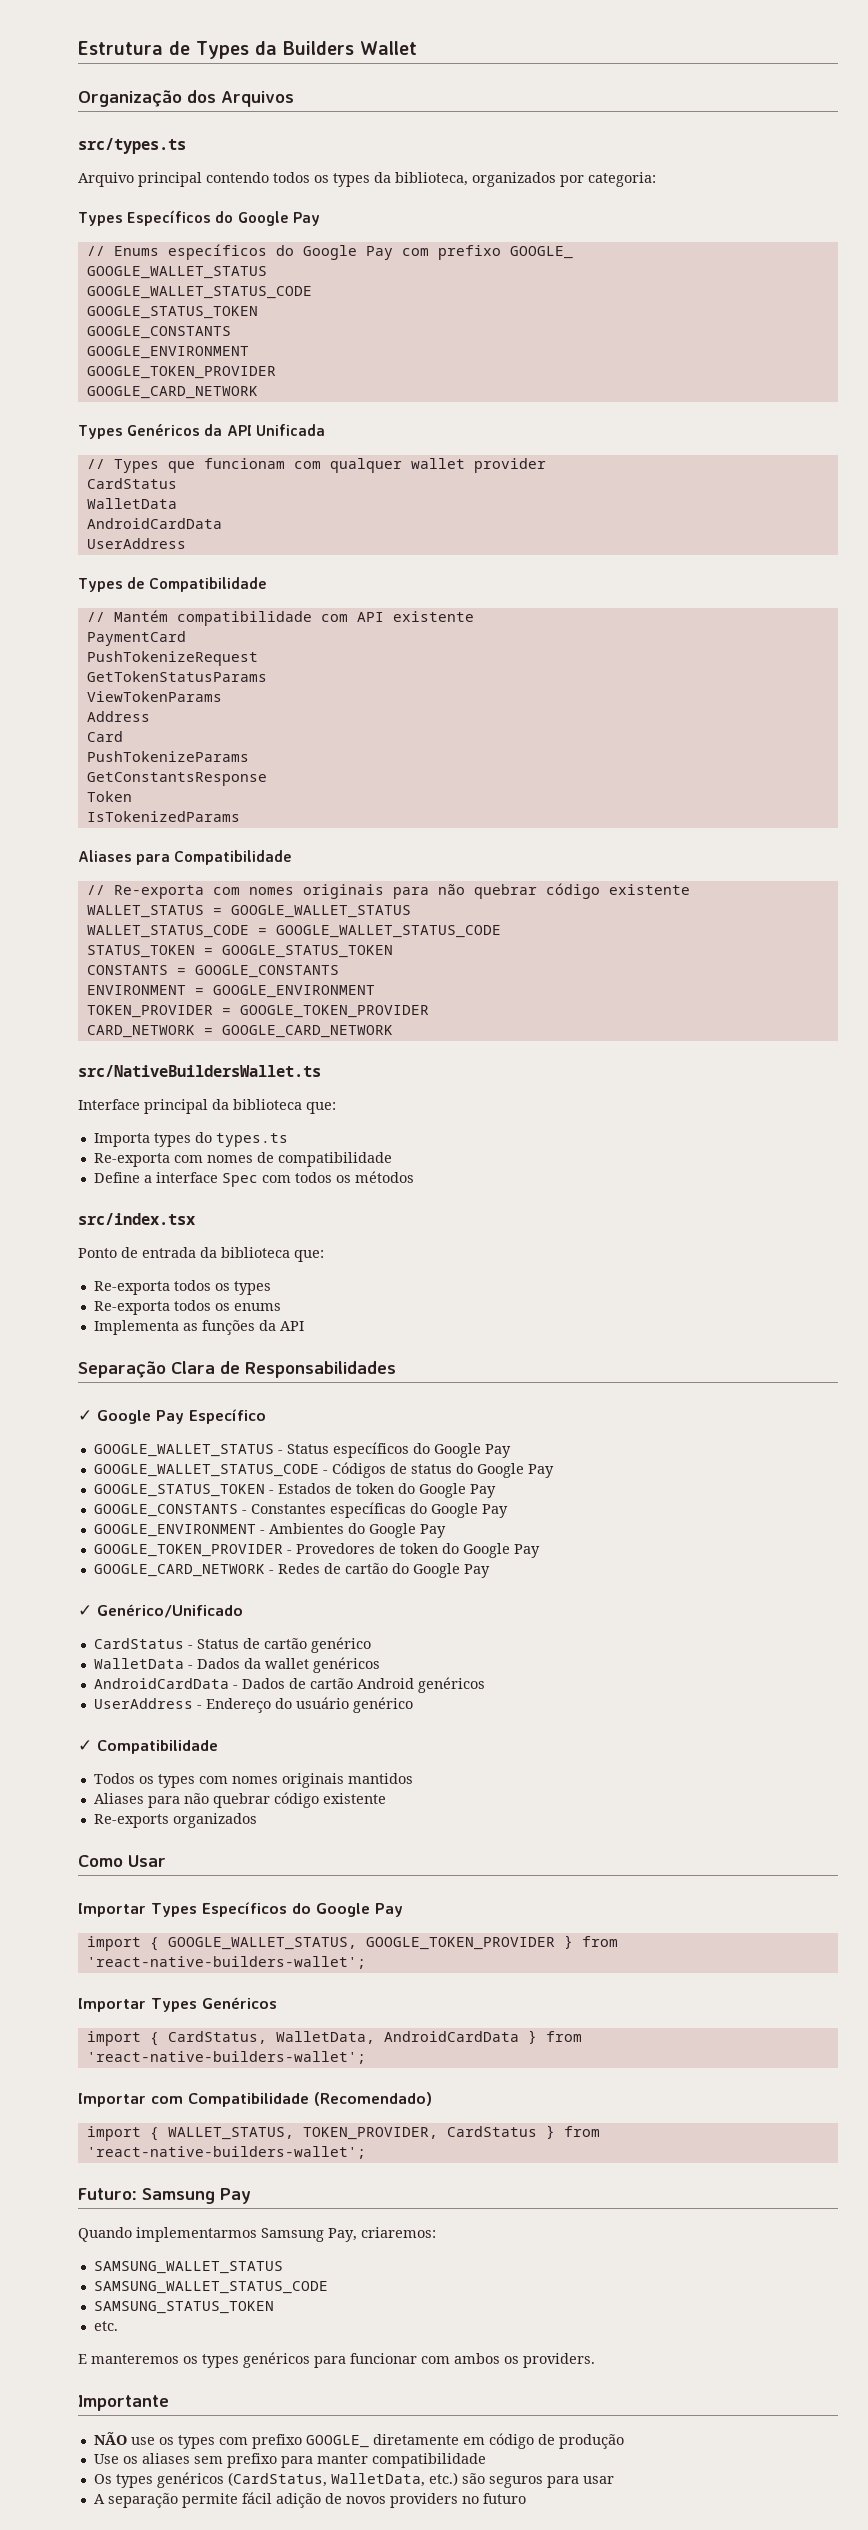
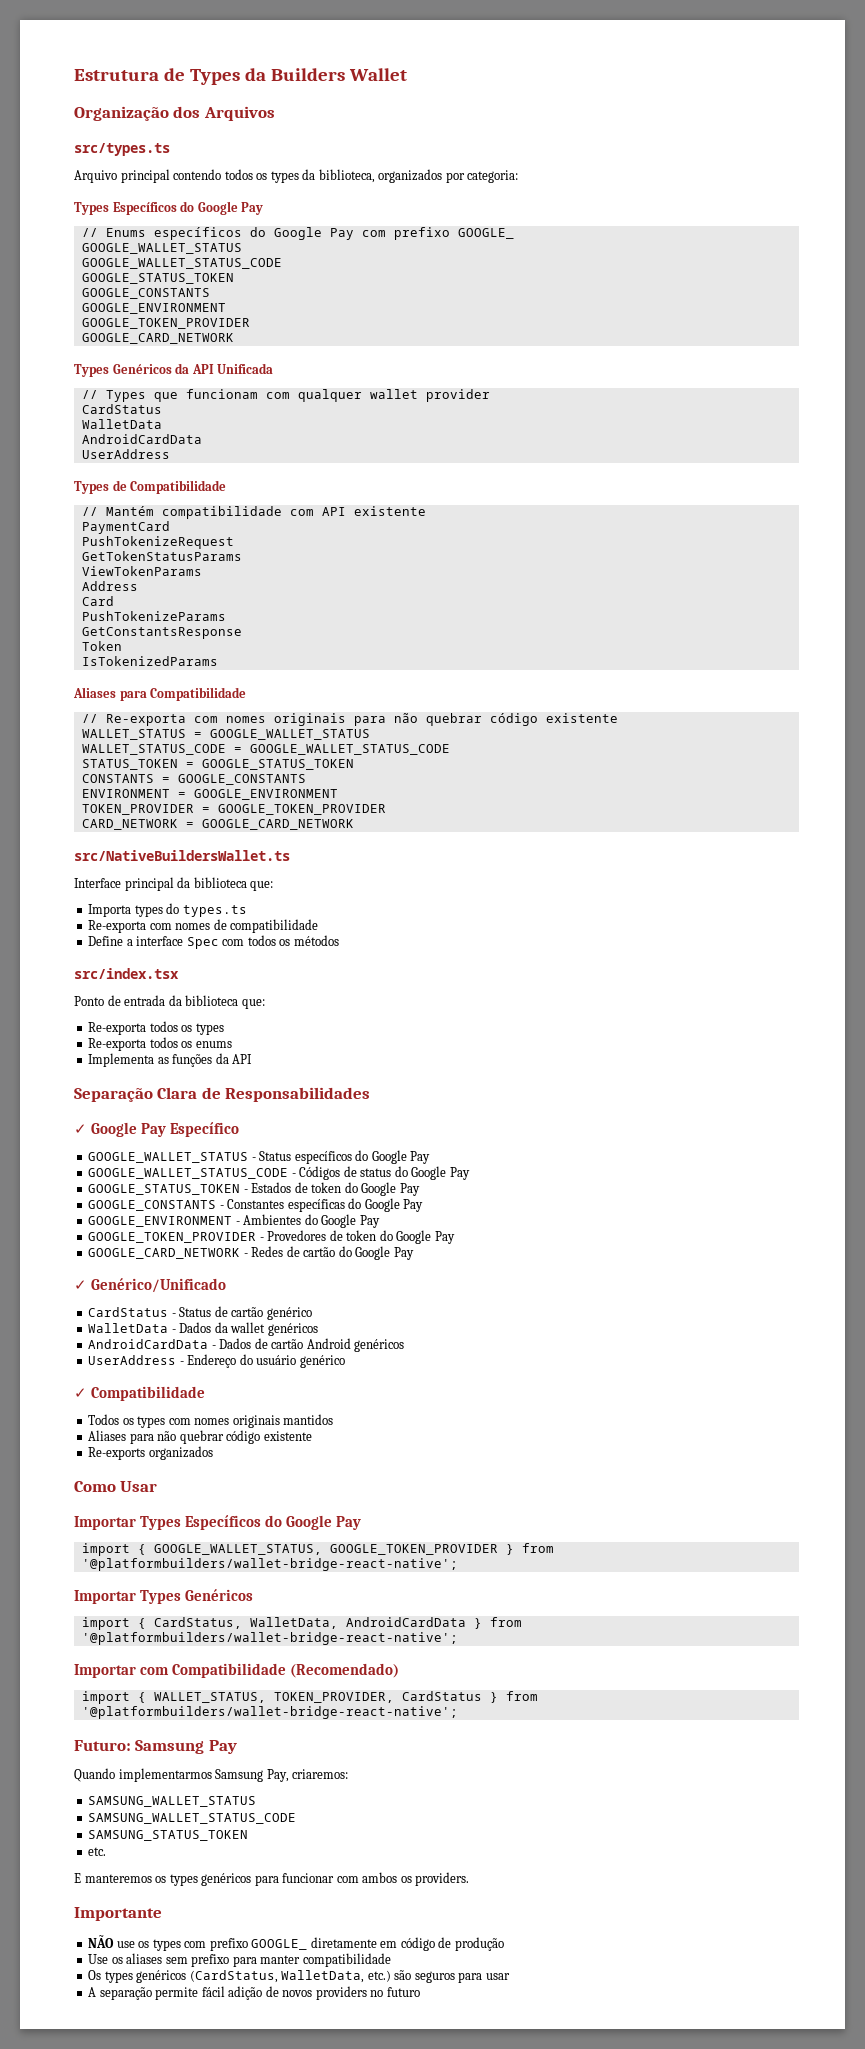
- import { GOOGLE_WALLET_STATUS, GOOGLE_TOKEN_PROVIDER } from 'react-native-builders-wallet';
+ import { GOOGLE_WALLET_STATUS, GOOGLE_TOKEN_PROVIDER } from '@platformbuilders/wallet-bridge-react-native';
- import { CardStatus, WalletData, AndroidCardData } from 'react-native-builders-wallet';
+ import { CardStatus, WalletData, AndroidCardData } from '@platformbuilders/wallet-bridge-react-native';
- import { WALLET_STATUS, TOKEN_PROVIDER, CardStatus } from 'react-native-builders-wallet';
+ import { WALLET_STATUS, TOKEN_PROVIDER, CardStatus } from '@platformbuilders/wallet-bridge-react-native';

